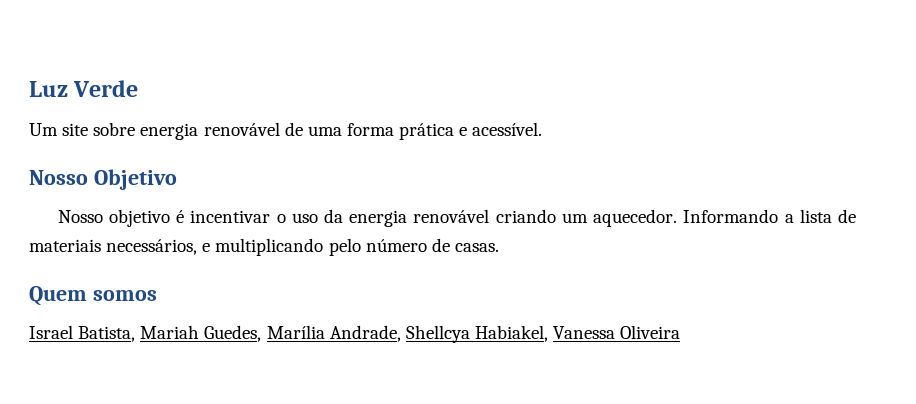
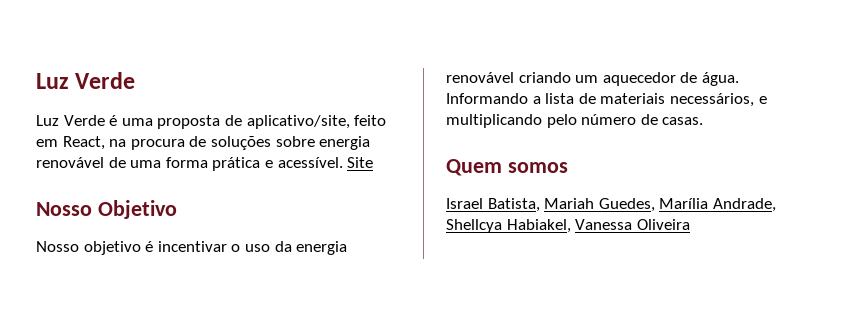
- Um site sobre energia renovável de uma forma prática e acessível.
+ Luz Verde é uma proposta de aplicativo/site, feito em React, na procura de soluções sobre energia renovável de uma forma prática e acessível. Site
- Nosso objetivo é incentivar o uso da energia renovável criando um aquecedor.
+ Nosso objetivo é incentivar o uso da energia renovável criando um aquecedor de água.

